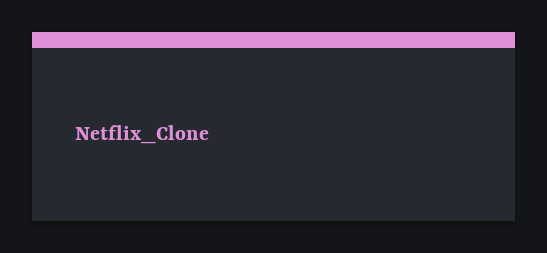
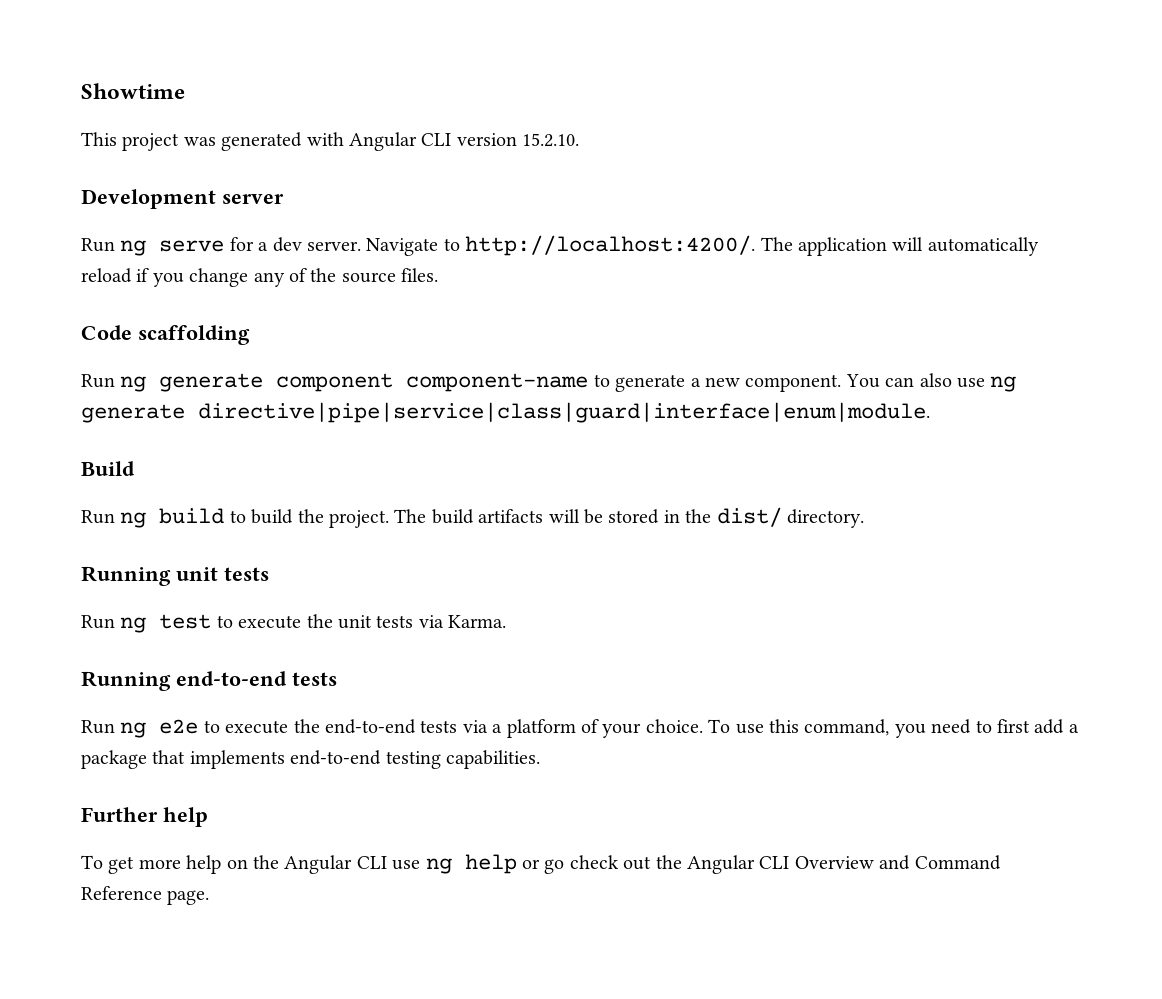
- Netflix_Clone
+ Showtime
+ This project was generated with Angular CLI version 15.2.10.
+ Development server
+ Run ng serve for a dev server. Navigate to http://localhost:4200/. The application will automatically reload if you change any of the source files.
+ Code scaffolding
+ Run ng generate component component-name to generate a new component. You can also use ng generate directive|pipe|service|class|guard|interface|enum|module.
+ Build
+ Run ng build to build the project. The build artifacts will be stored in the dist/ directory.
+ Running unit tests
+ Run ng test to execute the unit tests via Karma.
+ Running end-to-end tests
+ Run ng e2e to execute the end-to-end tests via a platform of your choice. To use this command, you need to first add a package that implements end-to-end testing capabilities.
+ Further help
+ To get more help on the Angular CLI use ng help or go check out the Angular CLI Overview and Command Reference page.

